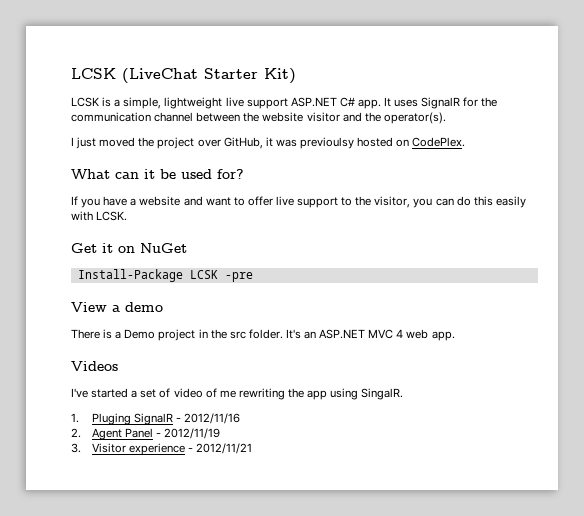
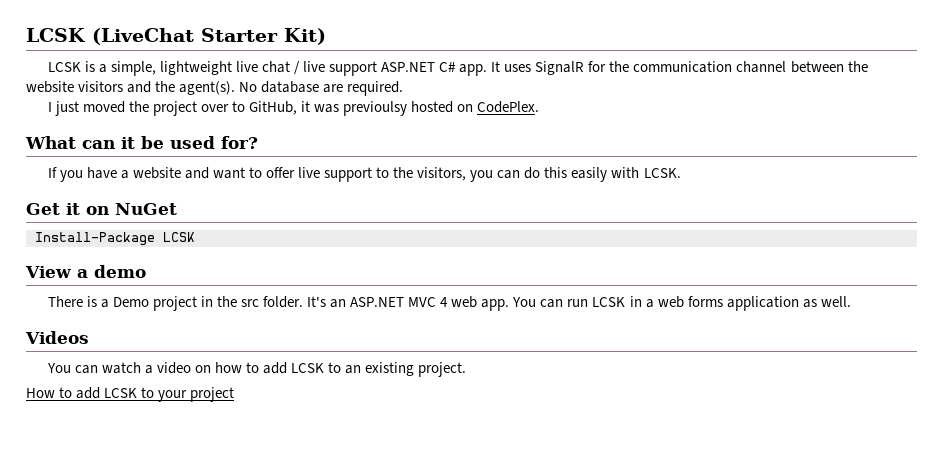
- LCSK is a simple, lightweight live support ASP.NET C# app.
+ LCSK is a simple, lightweight live chat / live support ASP.NET C# app.
- It uses SignalR for the communication channel between the website visitor and the operator(s).
+ It uses SignalR for the communication channel between the website visitors and the agent(s). No database are required.
- I just moved the project over GitHub, it was previoulsy hosted on CodePlex.
+ I just moved the project over to GitHub, it was previoulsy hosted on CodePlex.
- If you have a website and want to offer live support to the visitor, you can do this easily with LCSK.
+ If you have a website and want to offer live support to the visitors, you can do this easily with LCSK.
- Install-Package LCSK -pre
+ Install-Package LCSK
- It's an ASP.NET MVC 4 web app.
+ It's an ASP.NET MVC 4 web app. You can run LCSK in a web forms application as well.
  Videos
- I've started a set of video of me rewriting the app using SingalR.
- 1. Pluging SignalR - 2012/11/16
- 2. Agent Panel - 2012/11/19
- 3. Visitor experience - 2012/11/21
+ You can watch a video on how to add LCSK to an existing project.
+ How to add LCSK to your project

